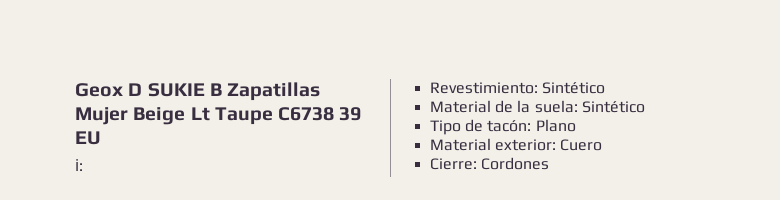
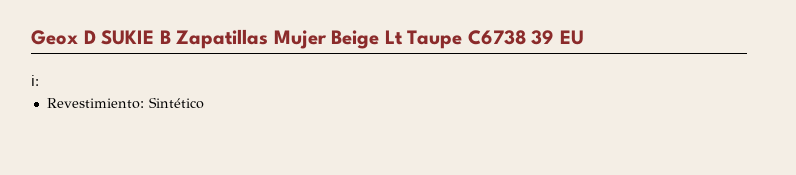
- Material de la suela: Sintético
- Tipo de tacón: Plano
- Material exterior: Cuero
- Cierre: Cordones

